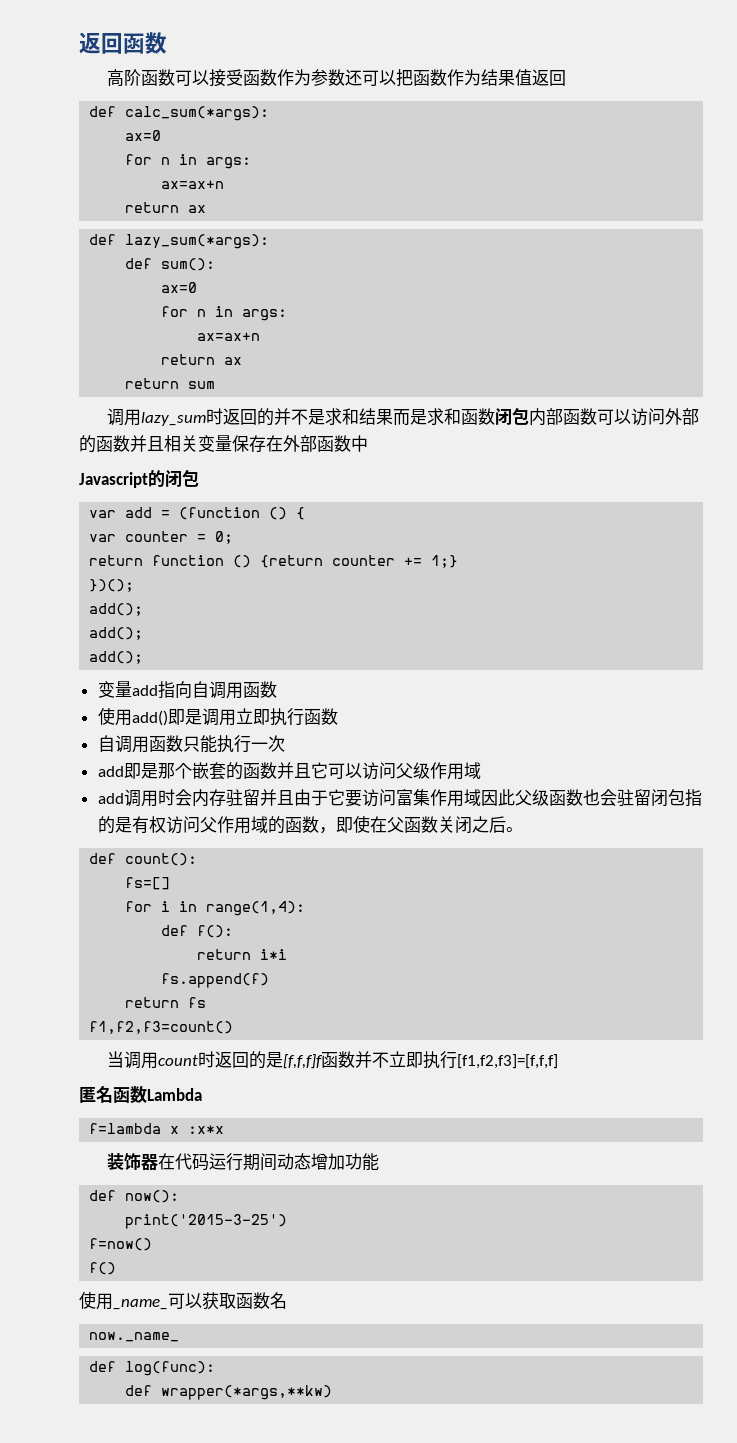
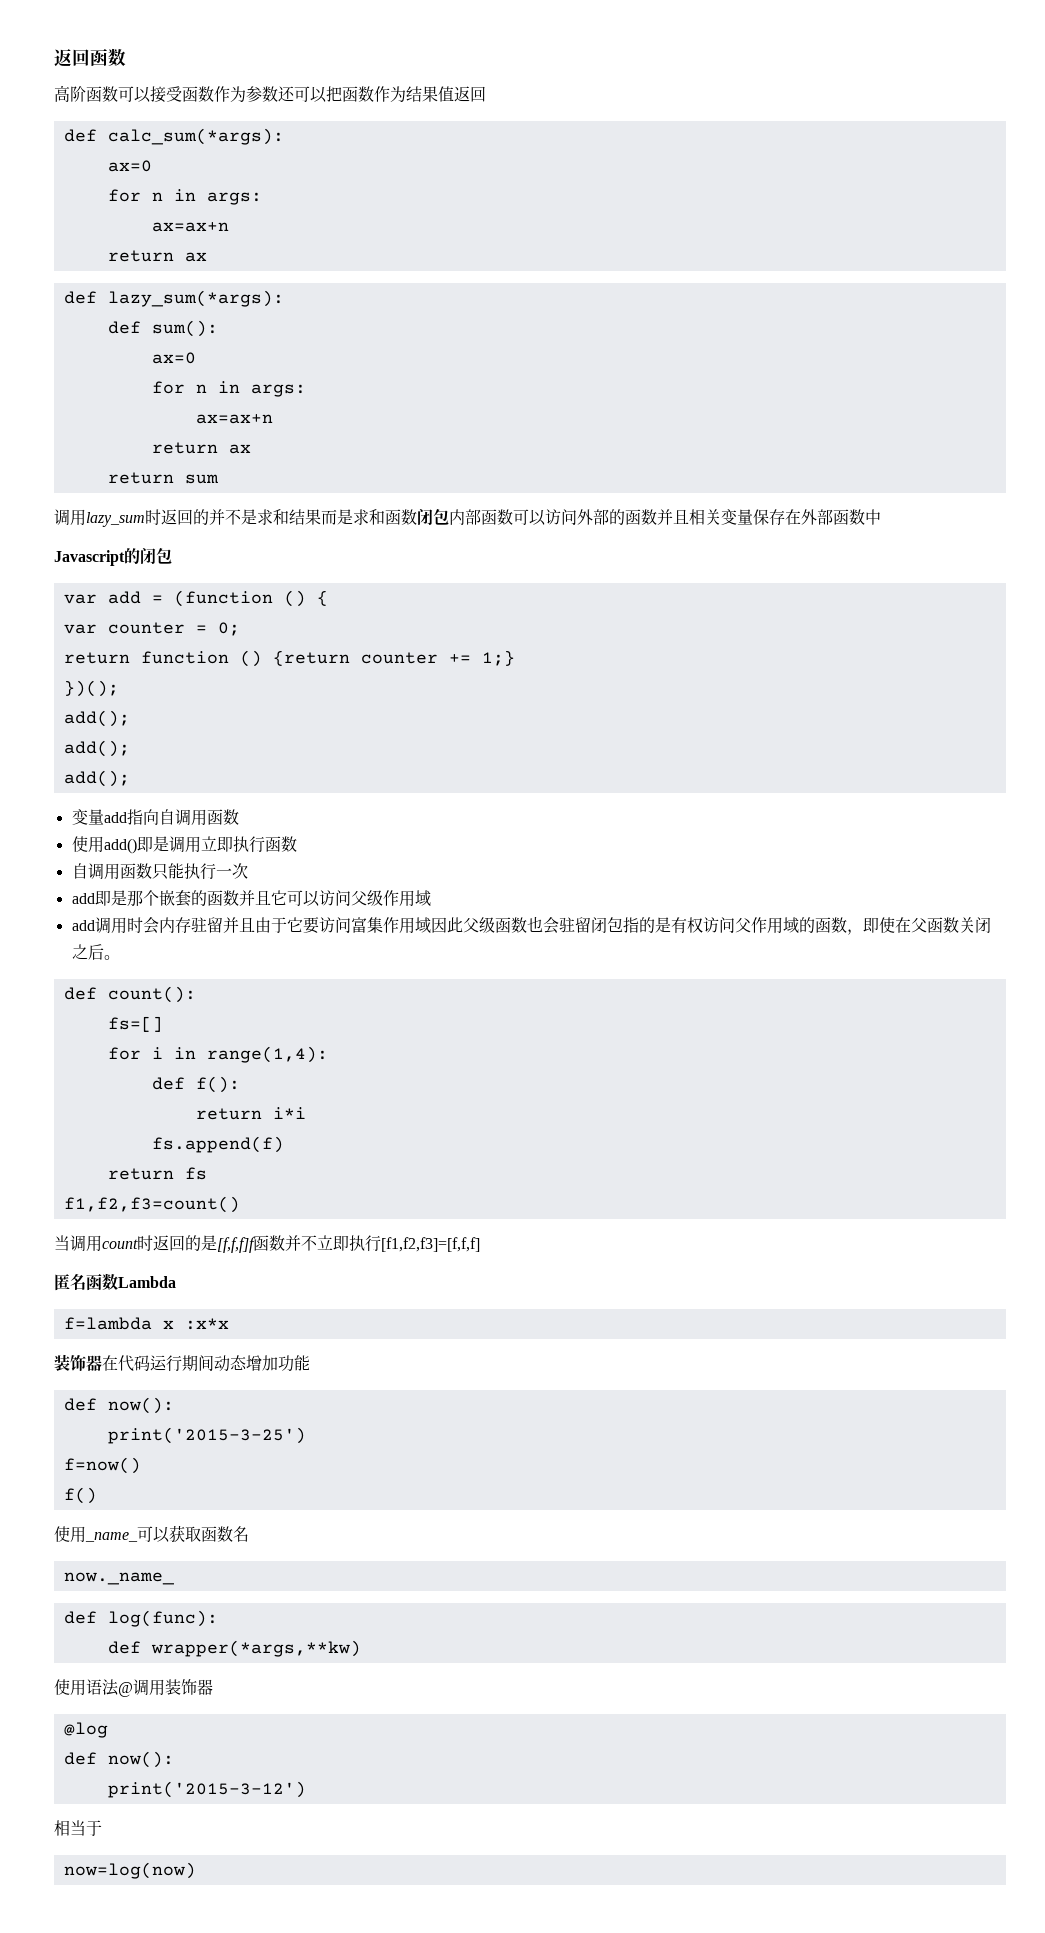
+ 使用语法@调用装饰器
+ @log
+ def now():
+ print('2015-3-12')
+ 相当于
+ now=log(now)

